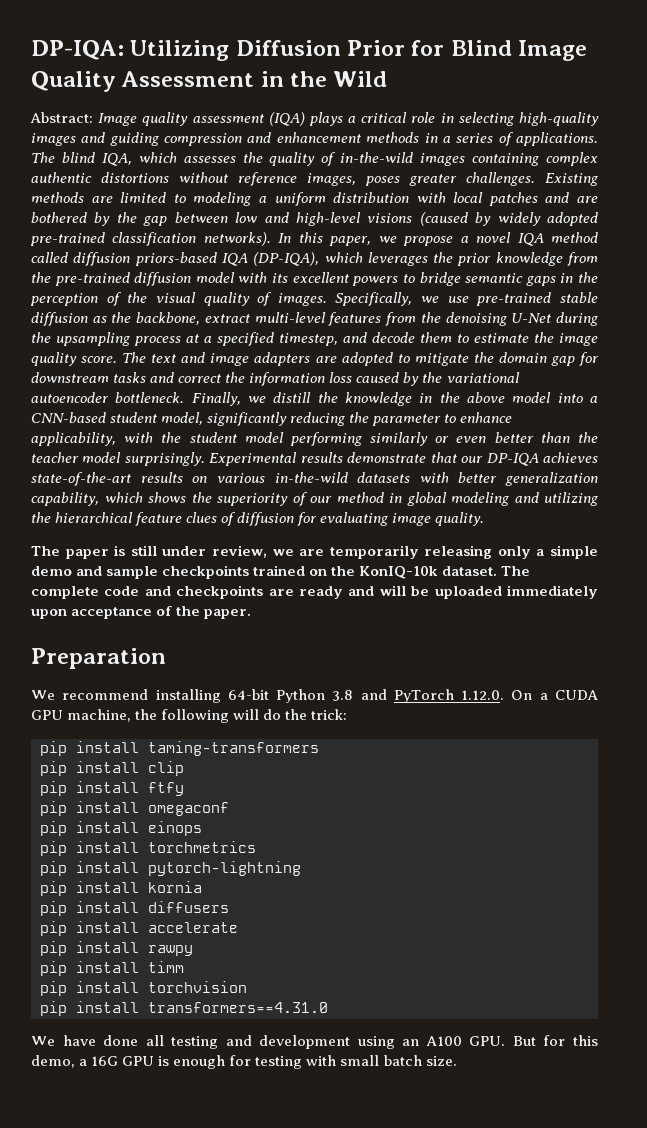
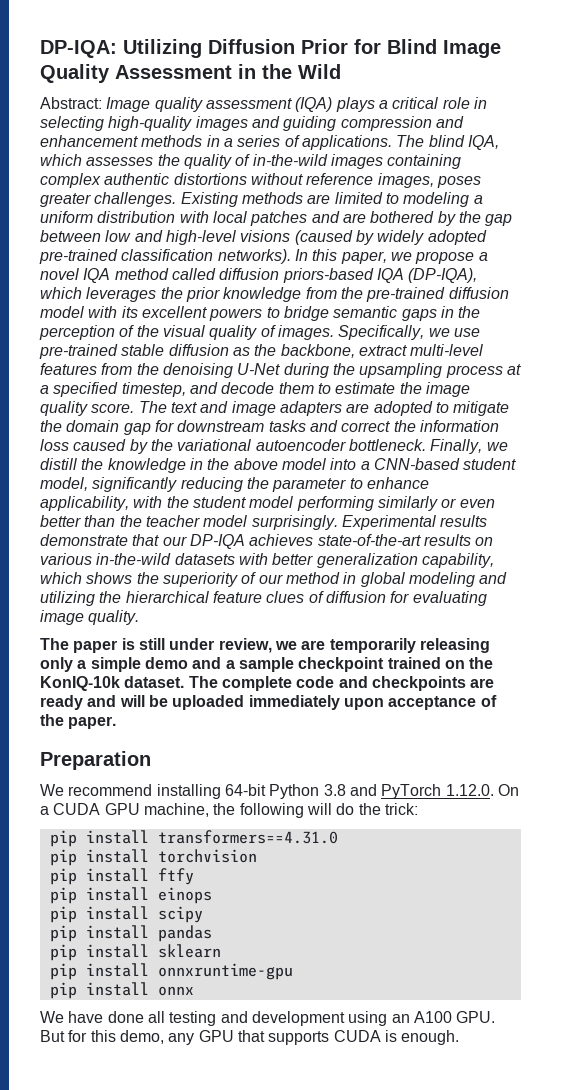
- The paper is still under review, we are temporarily releasing only a simple demo and sample checkpoints trained on the KonIQ-10k dataset.
+ The paper is still under review, we are temporarily releasing only a simple demo and a sample checkpoint trained on the KonIQ-10k dataset.
- pip install taming-transformers
- pip install clip
+ pip install transformers==4.31.0
+ pip install torchvision
- pip install omegaconf
- pip install torchmetrics
- pip install pytorch-lightning
- pip install kornia
- pip install diffusers
- pip install accelerate
- pip install rawpy
- pip install timm
- pip install torchvision
- pip install transformers==4.31.0
+ pip install scipy
+ pip install pandas
+ pip install sklearn
+ pip install onnxruntime-gpu
+ pip install onnx
- We have done all testing and development using an A100 GPU. But for this demo, a 16G GPU is enough for testing with small batch size.
+ We have done all testing and development using an A100 GPU. But for this demo, any GPU that supports CUDA is enough.

